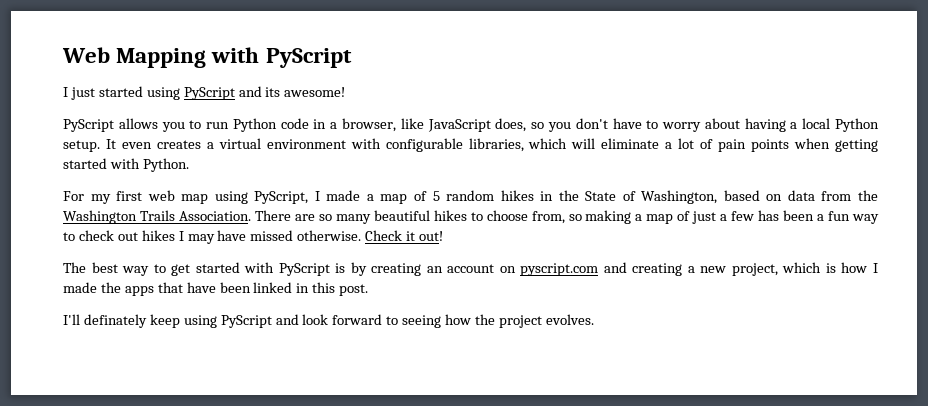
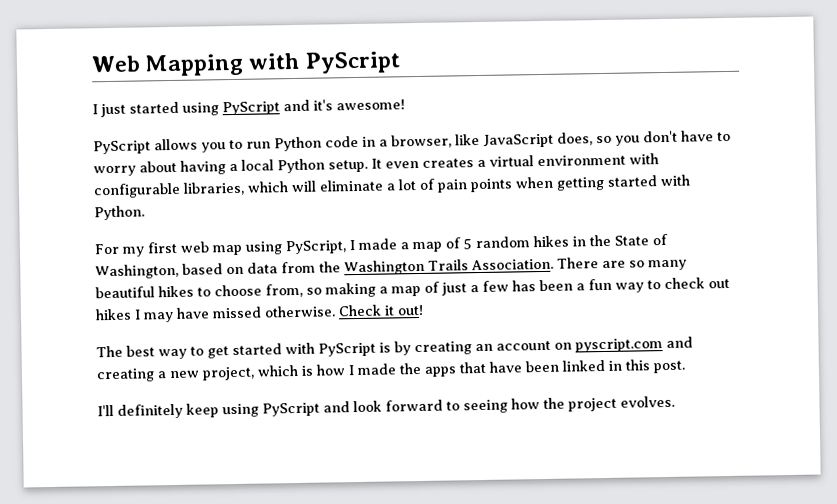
- I just started using PyScript and its awesome!
+ I just started using PyScript and it's awesome!
- I'll definately keep using PyScript and look forward to seeing how the project evolves.
+ I'll definitely keep using PyScript and look forward to seeing how the project evolves.

